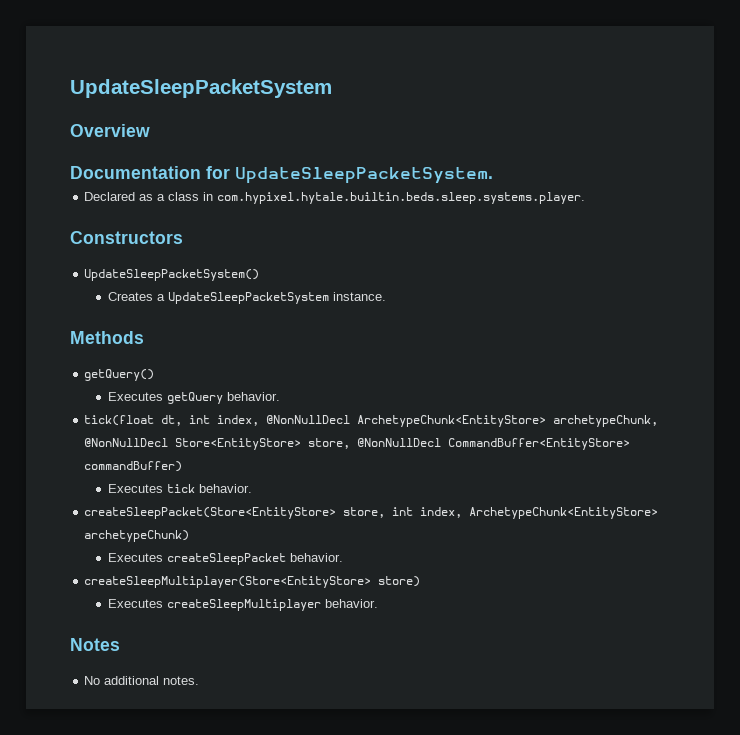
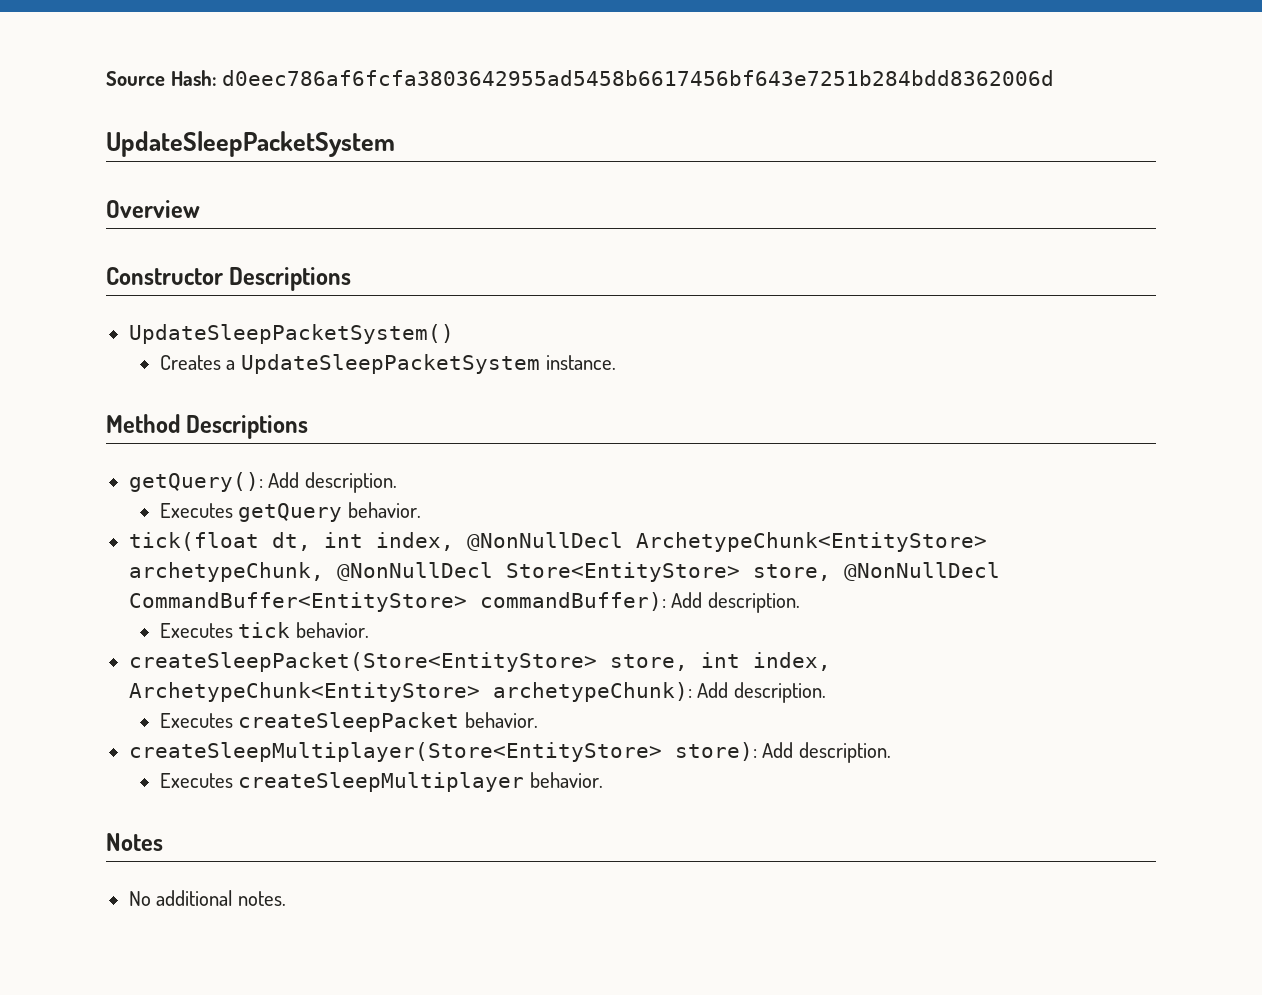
+ Source Hash: d0eec786af6fcfa3803642955ad5458b6617456bf643e7251b284bdd8362006d
- Documentation for UpdateSleepPacketSystem.
- Declared as a class in com.hypixel.hytale.builtin.beds.sleep.systems.player.
- Constructors
+ Constructor Descriptions
- Methods
- getQuery()
+ Method Descriptions
+ getQuery(): Add description.
- tick(float dt, int index, @NonNullDecl ArchetypeChunk<EntityStore> archetypeChunk, @NonNullDecl Store<EntityStore> store, @NonNullDecl CommandBuffer<EntityStore> commandBuffer)
+ tick(float dt, int index, @NonNullDecl ArchetypeChunk<EntityStore> archetypeChunk, @NonNullDecl Store<EntityStore> store, @NonNullDecl CommandBuffer<EntityStore> commandBuffer): Add description.
- createSleepPacket(Store<EntityStore> store, int index, ArchetypeChunk<EntityStore> archetypeChunk)
+ createSleepPacket(Store<EntityStore> store, int index, ArchetypeChunk<EntityStore> archetypeChunk): Add description.
- createSleepMultiplayer(Store<EntityStore> store)
+ createSleepMultiplayer(Store<EntityStore> store): Add description.

